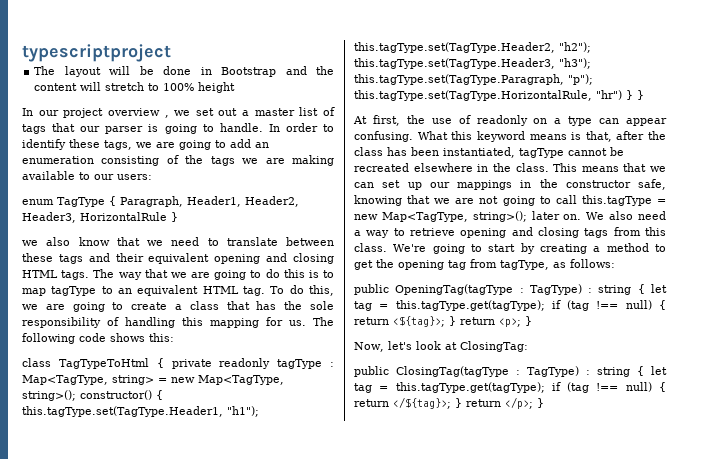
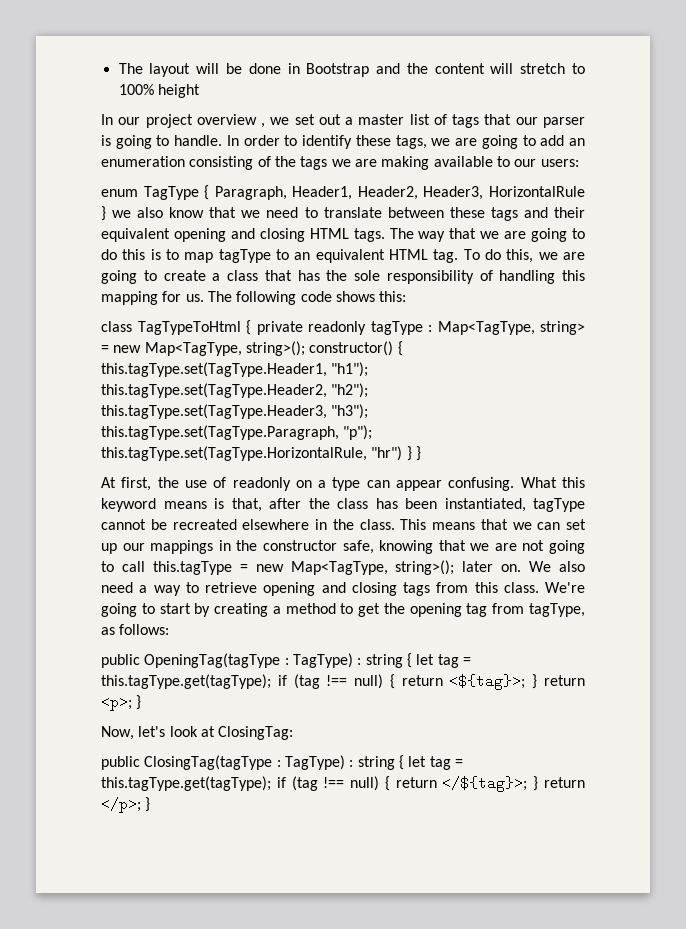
- typescriptproject
- enum TagType { Paragraph, Header1, Header2, Header3, HorizontalRule }
- we also know that we need to translate between these tags and their equivalent opening and closing HTML tags.
+ enum TagType { Paragraph, Header1, Header2, Header3, HorizontalRule } we also know that we need to translate between these tags and their equivalent opening and closing HTML tags.

